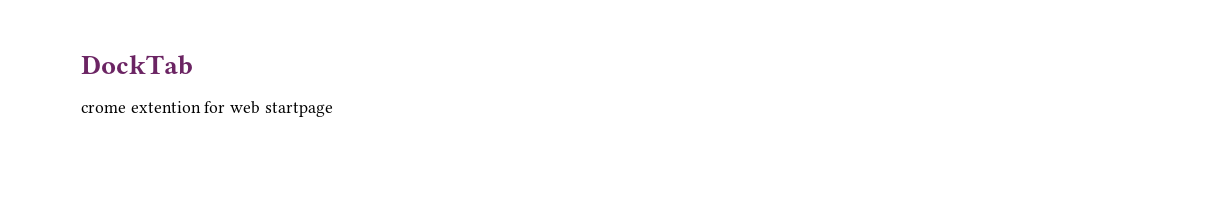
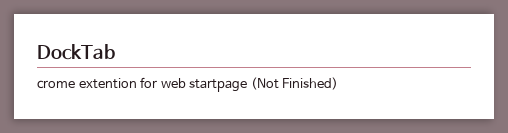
- crome extention for web startpage
+ crome extention for web startpage (Not Finished)

